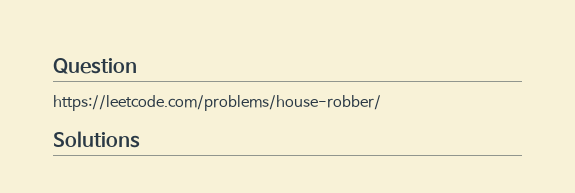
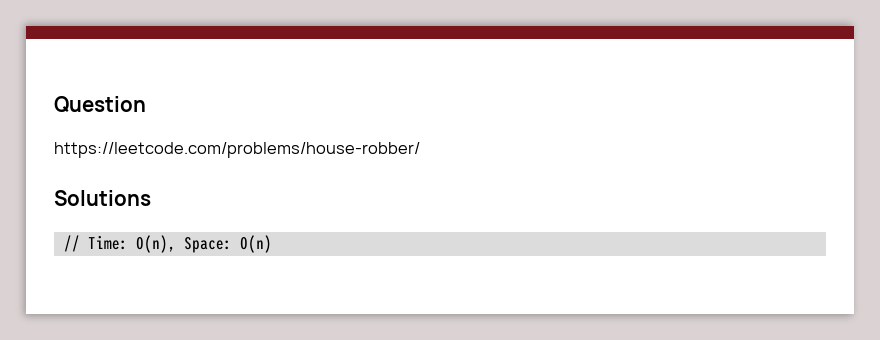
+ // Time: O(n), Space: O(n)

